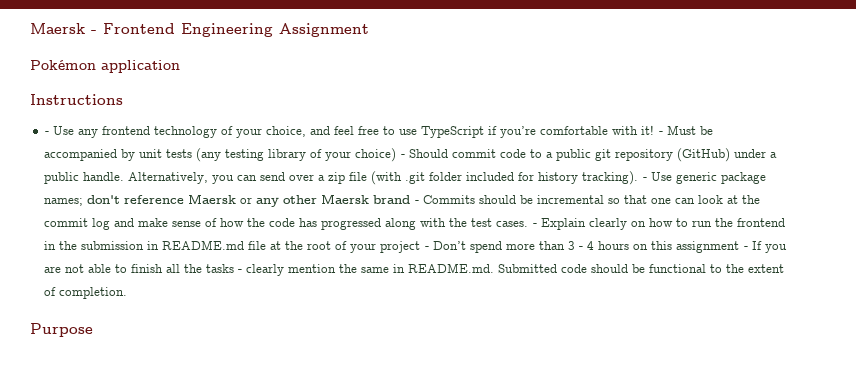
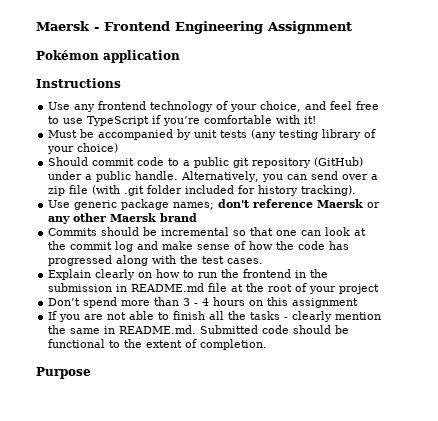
- - Use any frontend technology of your choice, and feel free to use TypeScript if you’re comfortable with it! - Must be accompanied by unit tests (any testing library of your choice) - Should commit code to a public git repository (GitHub) under a public handle.
+ Use any frontend technology of your choice, and feel free to use TypeScript if you’re comfortable with it!
+ Must be accompanied by unit tests (any testing library of your choice)
+ Should commit code to a public git repository (GitHub) under a public handle.
- Alternatively, you can send over a zip file (with .git folder included for history tracking). - Use generic package names;
+ Alternatively, you can send over a zip file (with .git folder included for history tracking).
+ Use generic package names;
- don't reference Maersk or any other Maersk brand - Commits should be incremental so that one can look at the commit log and make sense of how the code has progressed along with the test cases. - Explain clearly on how to run the frontend in the submission in README.md file at the root of your project - Don’t spend more than 3 - 4 hours on this assignment - If you are not able to finish all the tasks - clearly mention the same in README.md. Submitted code should be functional to the extent of completion.
+ don't reference Maersk or any other Maersk brand
+ Commits should be incremental so that one can look at the commit log and make sense of how the code has progressed along with the test cases.
+ Explain clearly on how to run the frontend in the submission in README.md file at the root of your project
+ Don’t spend more than 3 - 4 hours on this assignment
+ If you are not able to finish all the tasks - clearly mention the same in README.md. Submitted code should be functional to the extent of completion.

